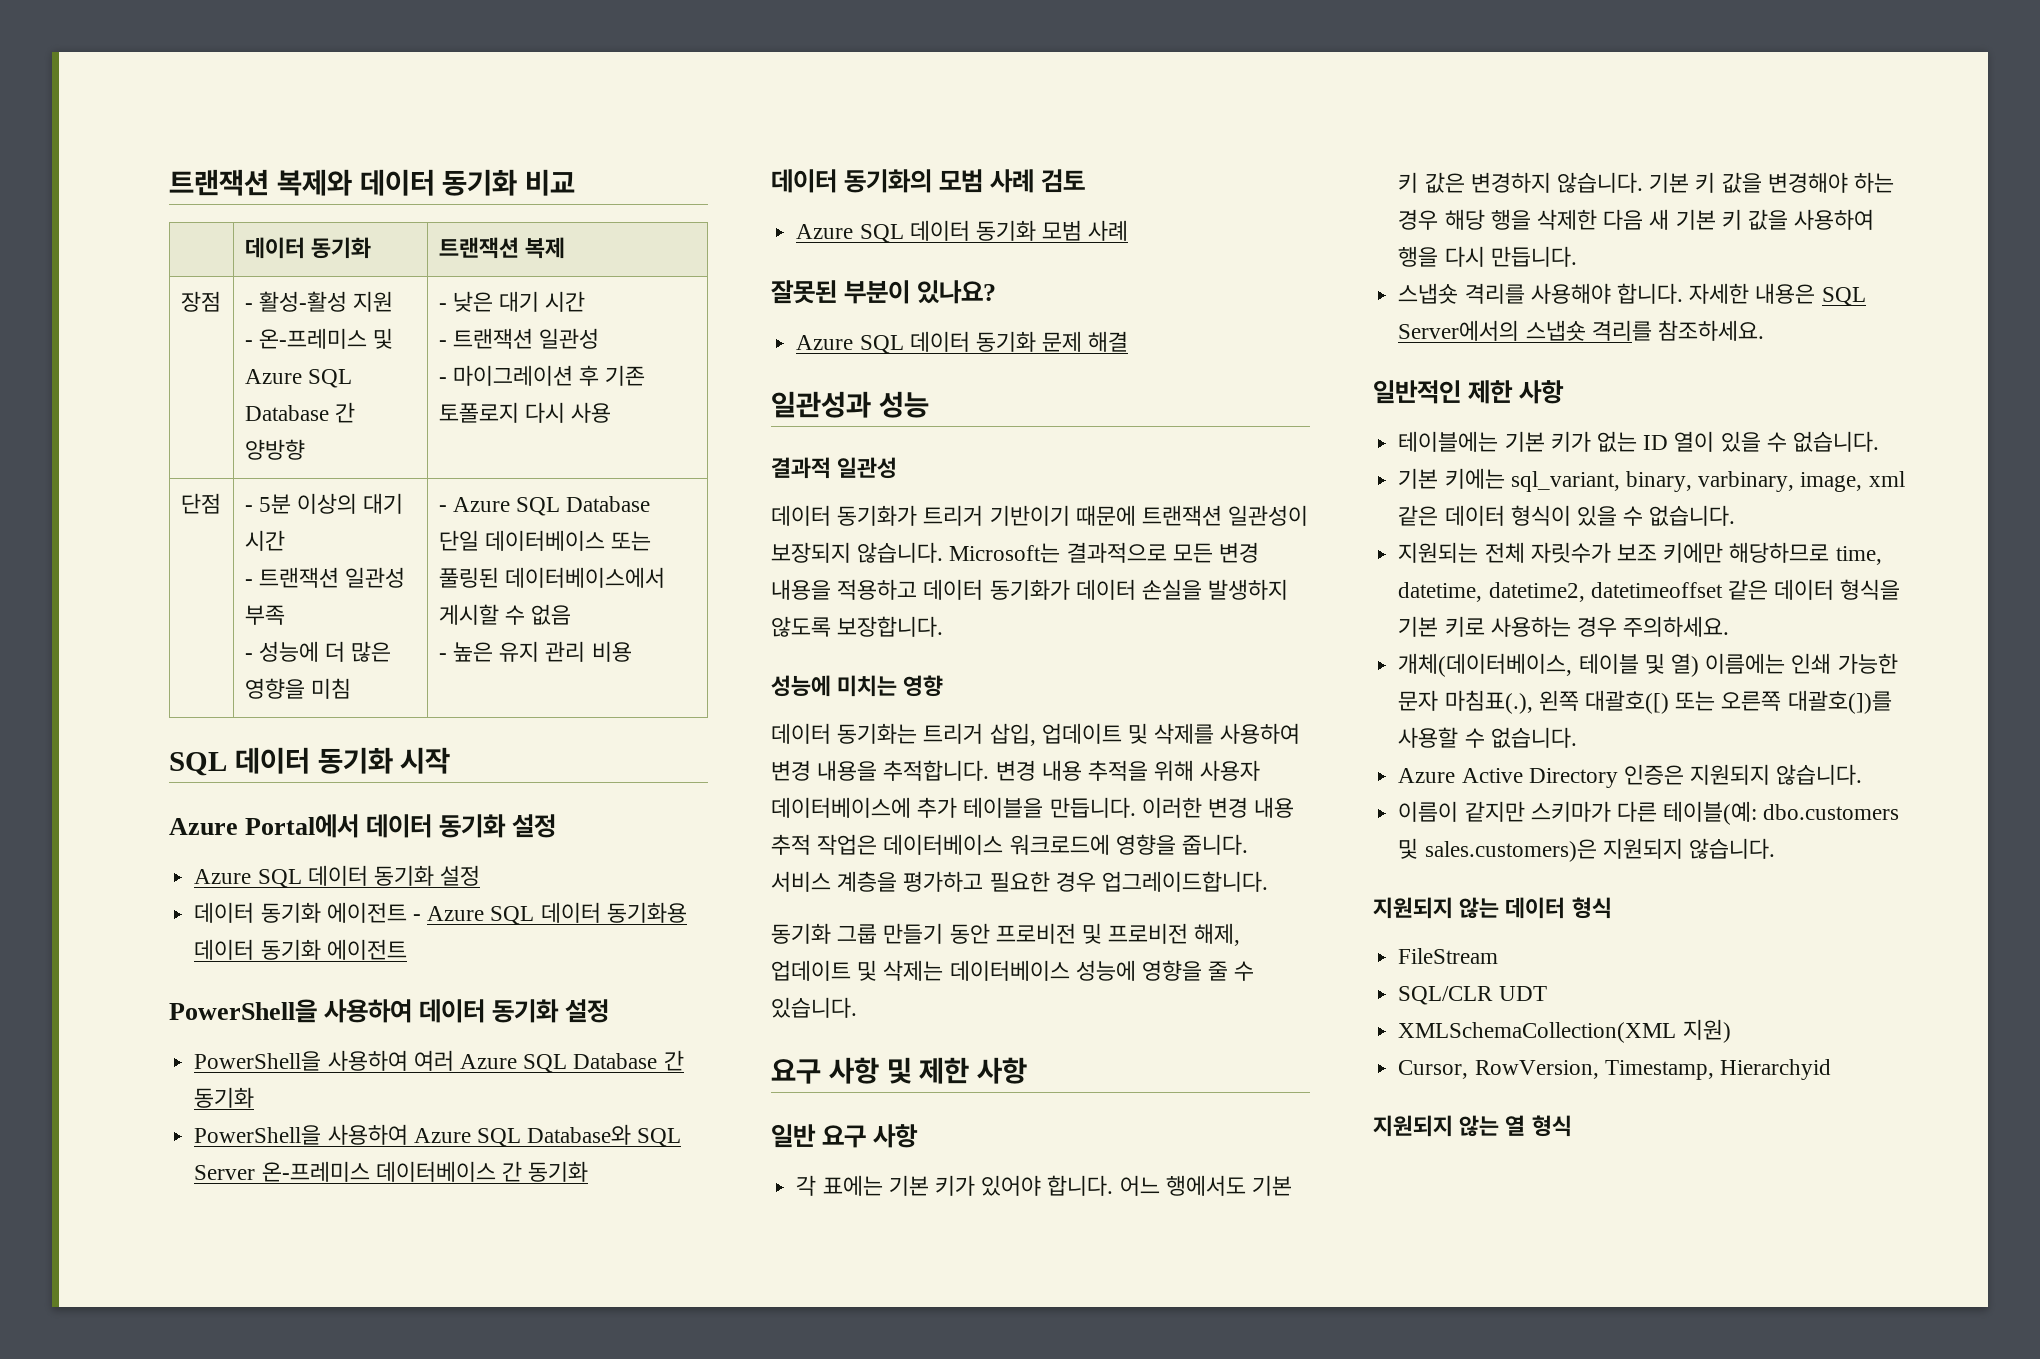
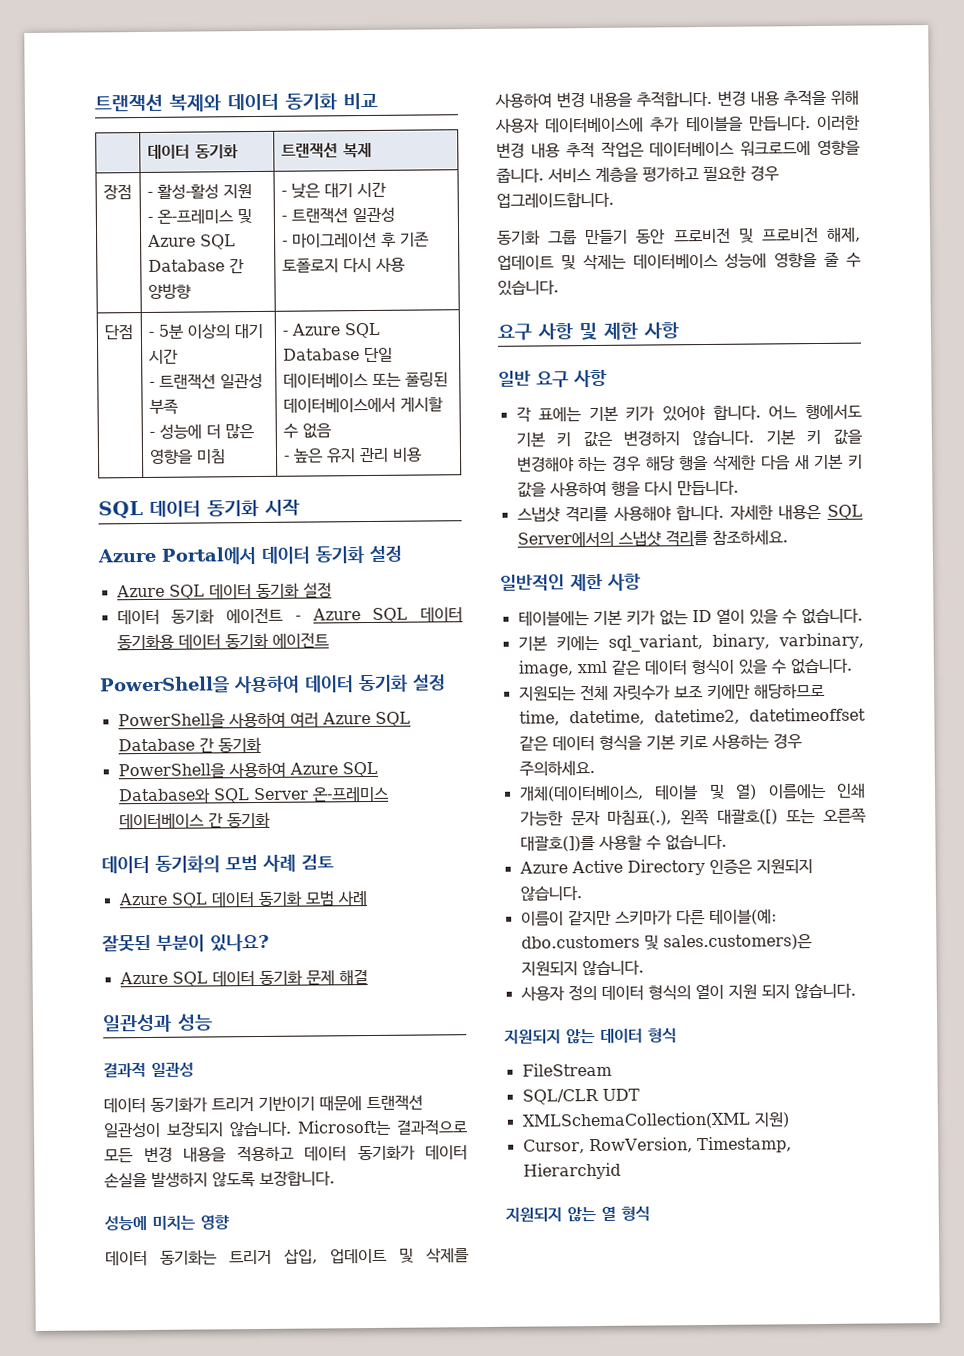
- 스냅숏 격리를 사용해야 합니다.
+ 스냅샷 격리를 사용해야 합니다.
- 자세한 내용은 SQL Server에서의 스냅숏 격리를 참조하세요.
+ 자세한 내용은 SQL Server에서의 스냅샷 격리를 참조하세요.
+ 사용자 정의 데이터 형식의 열이 지원 되지 않습니다.

